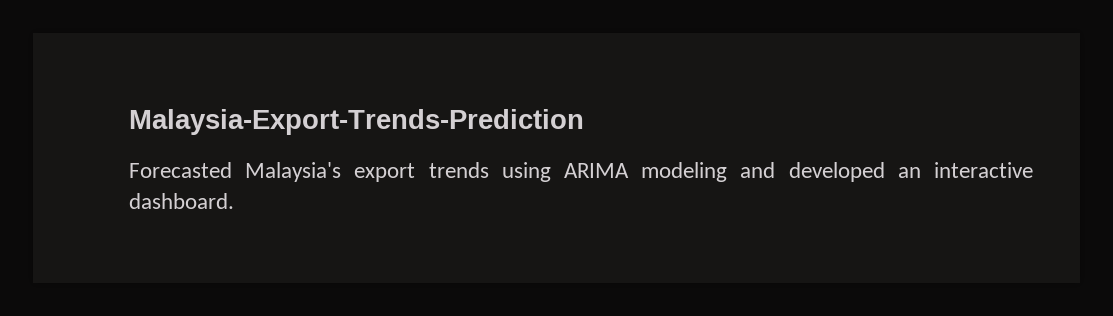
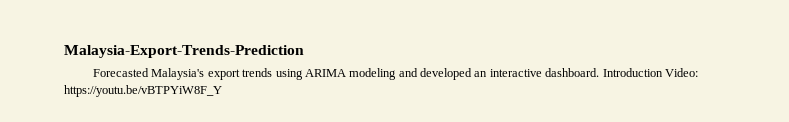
+ Introduction Video: https://youtu.be/vBTPYiW8F_Y

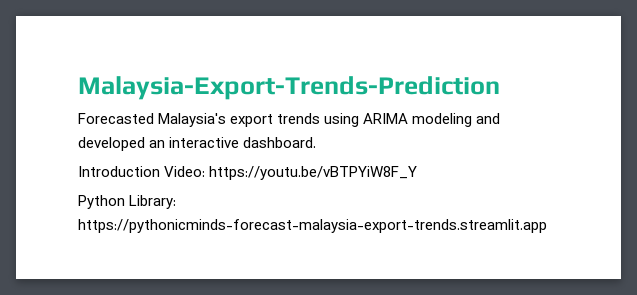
- Forecasted Malaysia's export trends using ARIMA modeling and developed an interactive dashboard. Introduction Video: https://youtu.be/vBTPYiW8F_Y
+ Forecasted Malaysia's export trends using ARIMA modeling and developed an interactive dashboard.
+ Introduction Video: https://youtu.be/vBTPYiW8F_Y
+ Python Library: https://pythonicminds-forecast-malaysia-export-trends.streamlit.app

